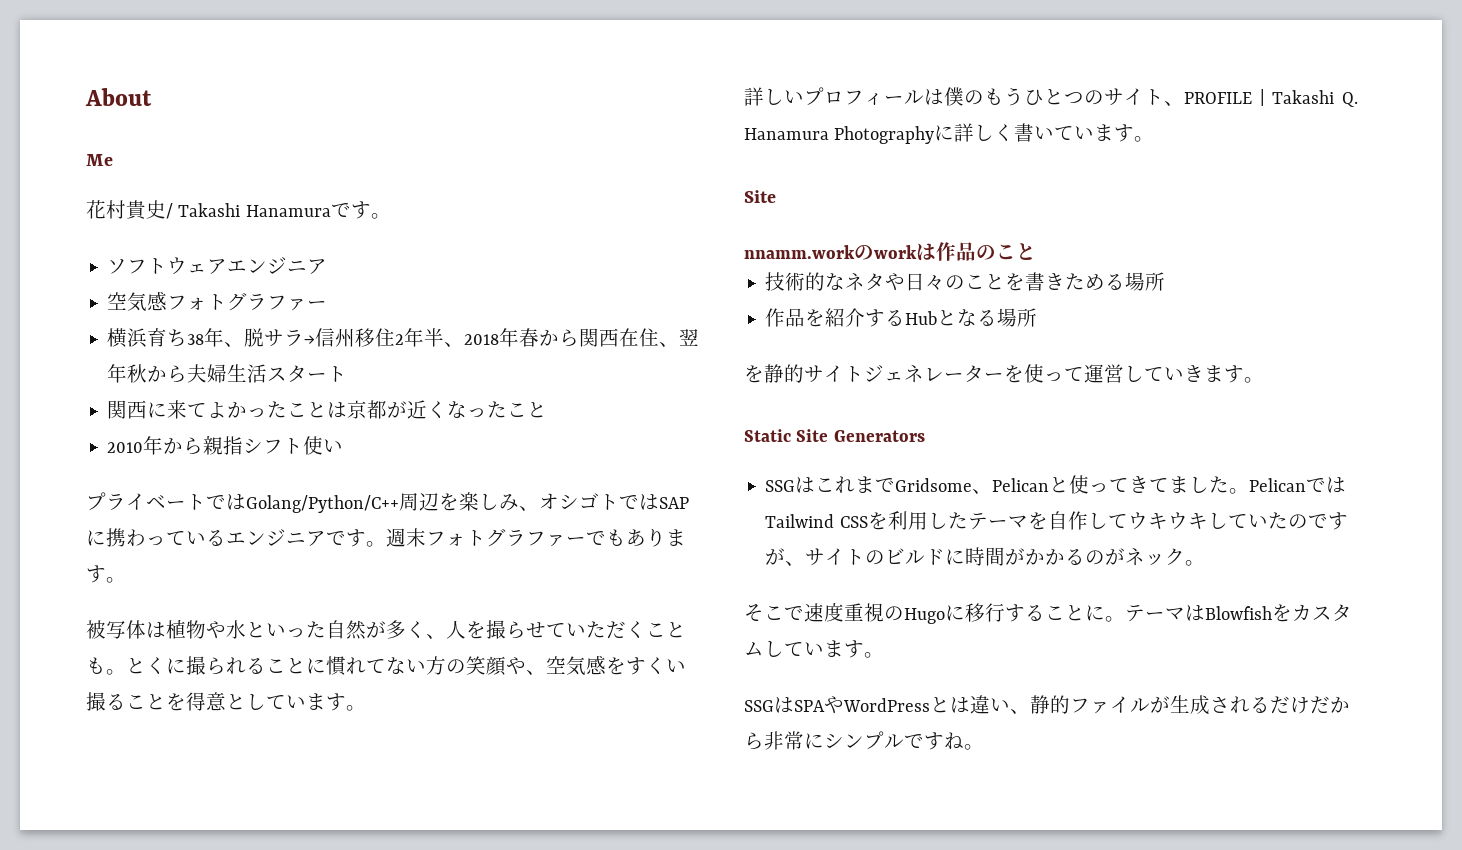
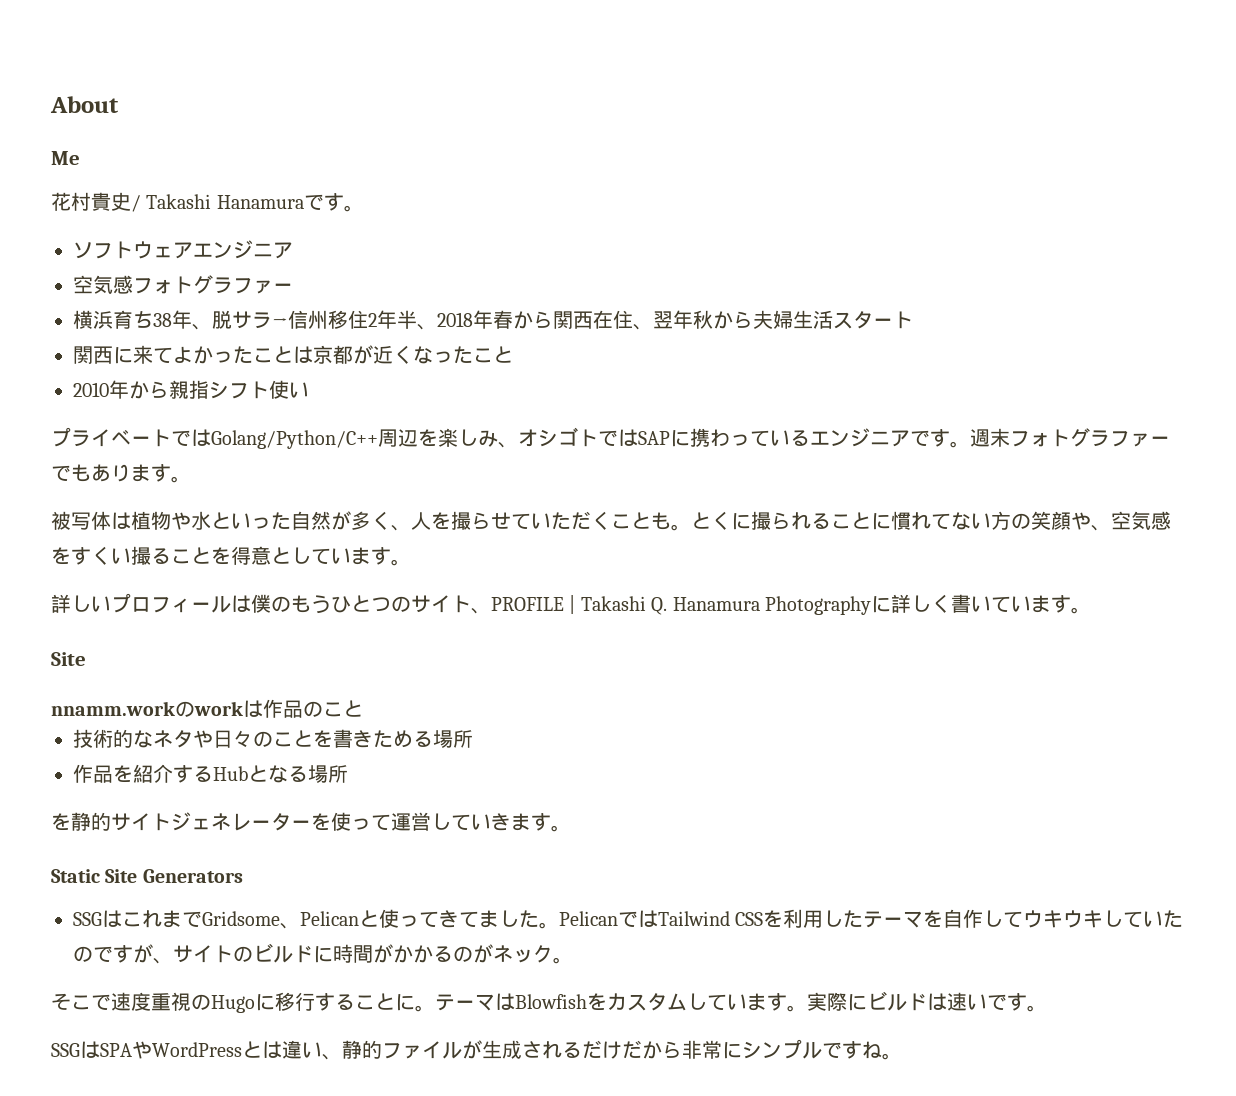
+ 実際にビルドは速いです。

